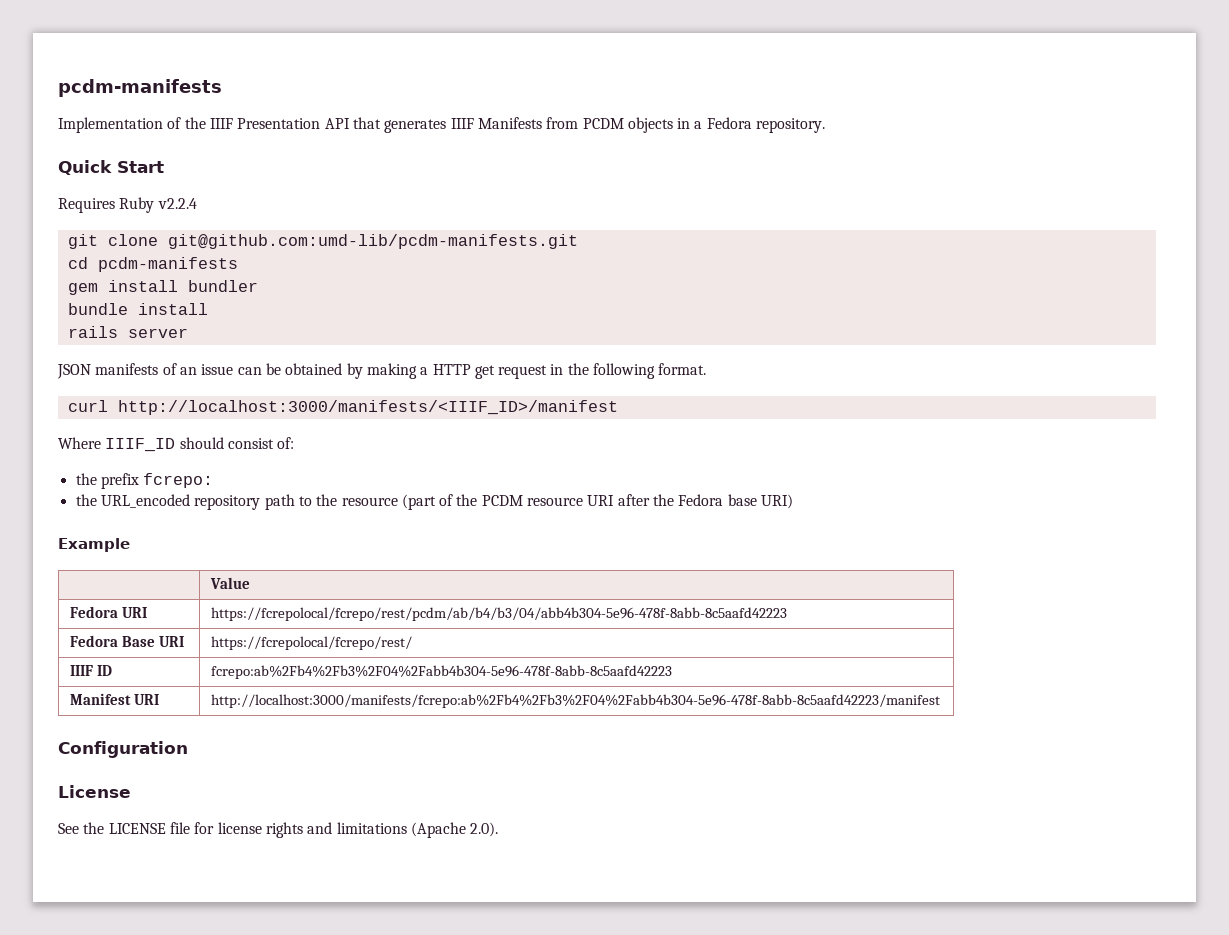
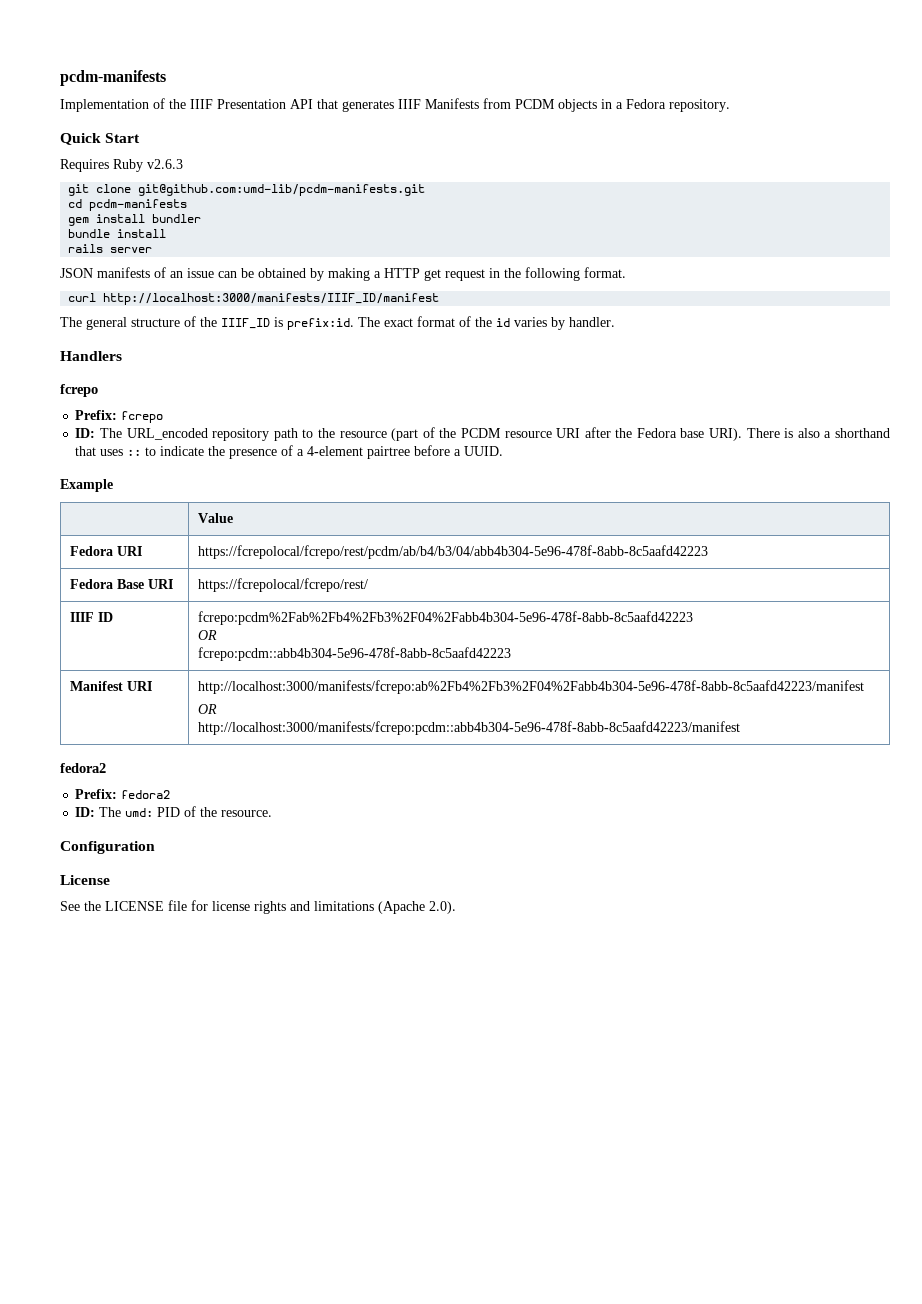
- Requires Ruby v2.2.4
+ Requires Ruby v2.6.3
- curl http://localhost:3000/manifests/<IIIF_ID>/manifest
- Where IIIF_ID should consist of:
- the prefix fcrepo:
- the URL_encoded repository path to the resource (part of the PCDM resource URI after the Fedora base URI)
+ curl http://localhost:3000/manifests/IIIF_ID/manifest
+ The general structure of the IIIF_ID is prefix:id. The exact format of the id varies by handler.
+ Handlers
+ fcrepo
+ Prefix: fcrepo
+ ID: The URL_encoded repository path to the resource (part of the PCDM resource URI after the Fedora base URI). There is also a shorthand that uses :: to indicate the presence of a 4-element pairtree before a UUID.
- IIIF ID | fcrepo:ab%2Fb4%2Fb3%2F04%2Fabb4b304-5e96-478f-8abb-8c5aafd42223
+ IIIF ID | fcrepo:pcdm%2Fab%2Fb4%2Fb3%2F04%2Fabb4b304-5e96-478f-8abb-8c5aafd42223
+ OR
+ fcrepo:pcdm::abb4b304-5e96-478f-8abb-8c5aafd42223
  Manifest URI | http://localhost:3000/manifests/fcrepo:ab%2Fb4%2Fb3%2F04%2Fabb4b304-5e96-478f-8abb-8c5aafd42223/manifest
+ OR
+ http://localhost:3000/manifests/fcrepo:pcdm::abb4b304-5e96-478f-8abb-8c5aafd42223/manifest
+ fedora2
+ Prefix: fedora2
+ ID: The umd: PID of the resource.

